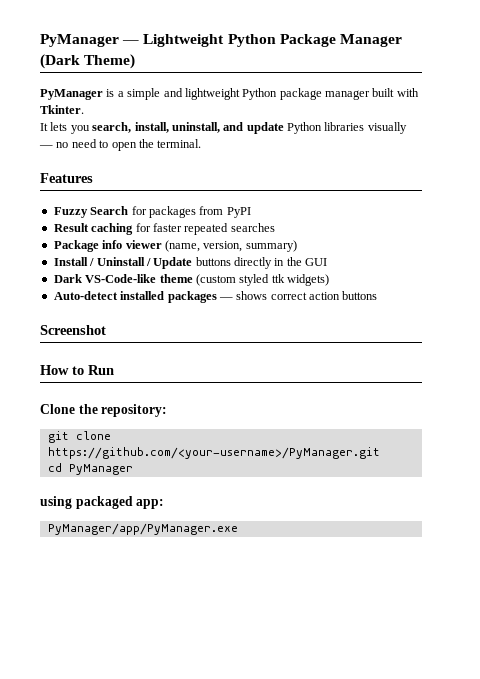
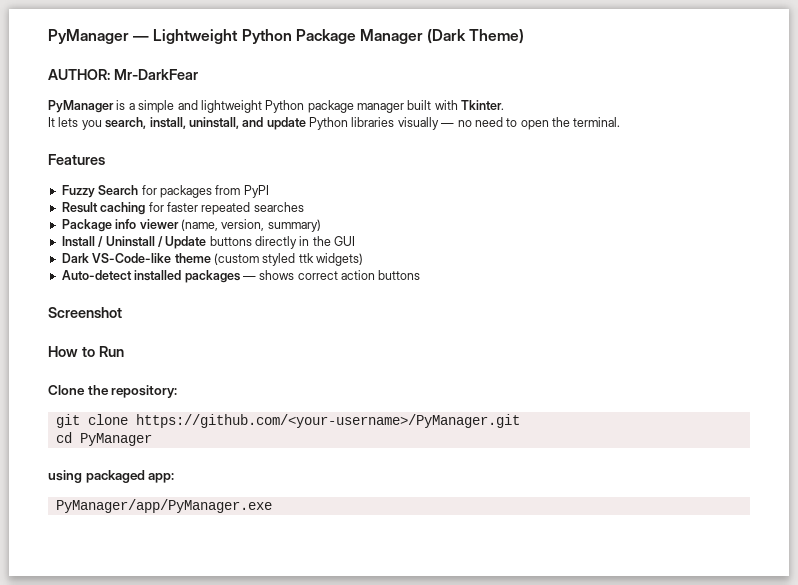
+ AUTHOR: Mr-DarkFear

